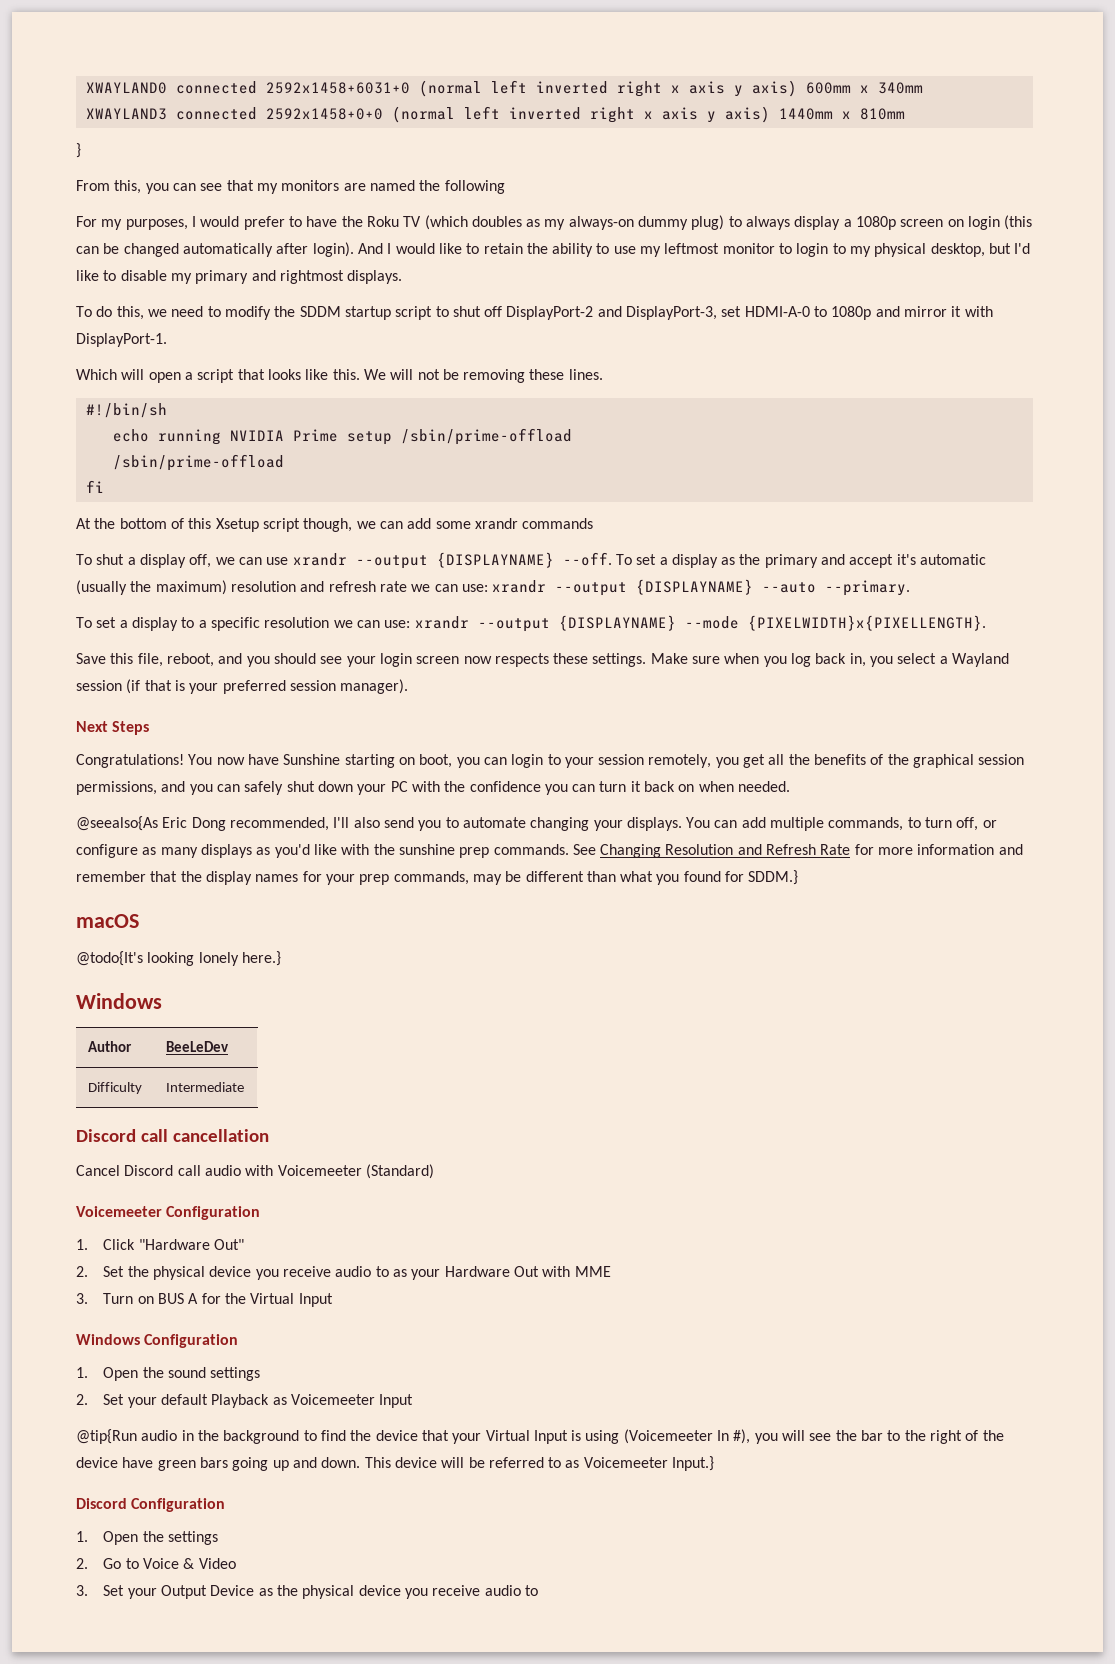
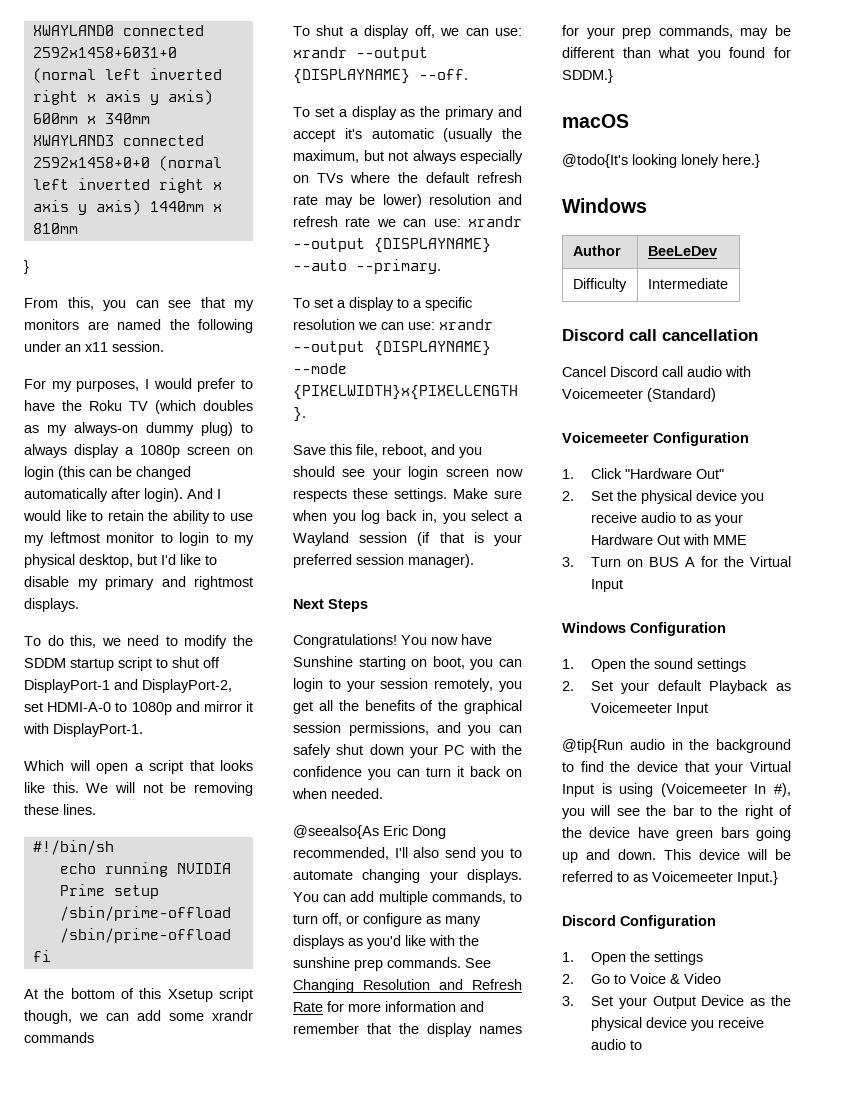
- From this, you can see that my monitors are named the following
+ From this, you can see that my monitors are named the following under an x11 session.
- To do this, we need to modify the SDDM startup script to shut off DisplayPort-2 and DisplayPort-3, set HDMI-A-0 to 1080p and mirror it with DisplayPort-1.
+ To do this, we need to modify the SDDM startup script to shut off DisplayPort-1 and DisplayPort-2, set HDMI-A-0 to 1080p and mirror it with DisplayPort-1.
- To shut a display off, we can use xrandr --output {DISPLAYNAME} --off. To set a display as the primary and accept it's automatic (usually the maximum) resolution and refresh rate we can use: xrandr --output {DISPLAYNAME} --auto --primary.
+ To shut a display off, we can use: xrandr --output {DISPLAYNAME} --off.
+ To set a display as the primary and accept it's automatic (usually the maximum, but not always especially on TVs where the default refresh rate may be lower) resolution and refresh rate we can use: xrandr --output {DISPLAYNAME} --auto --primary.

